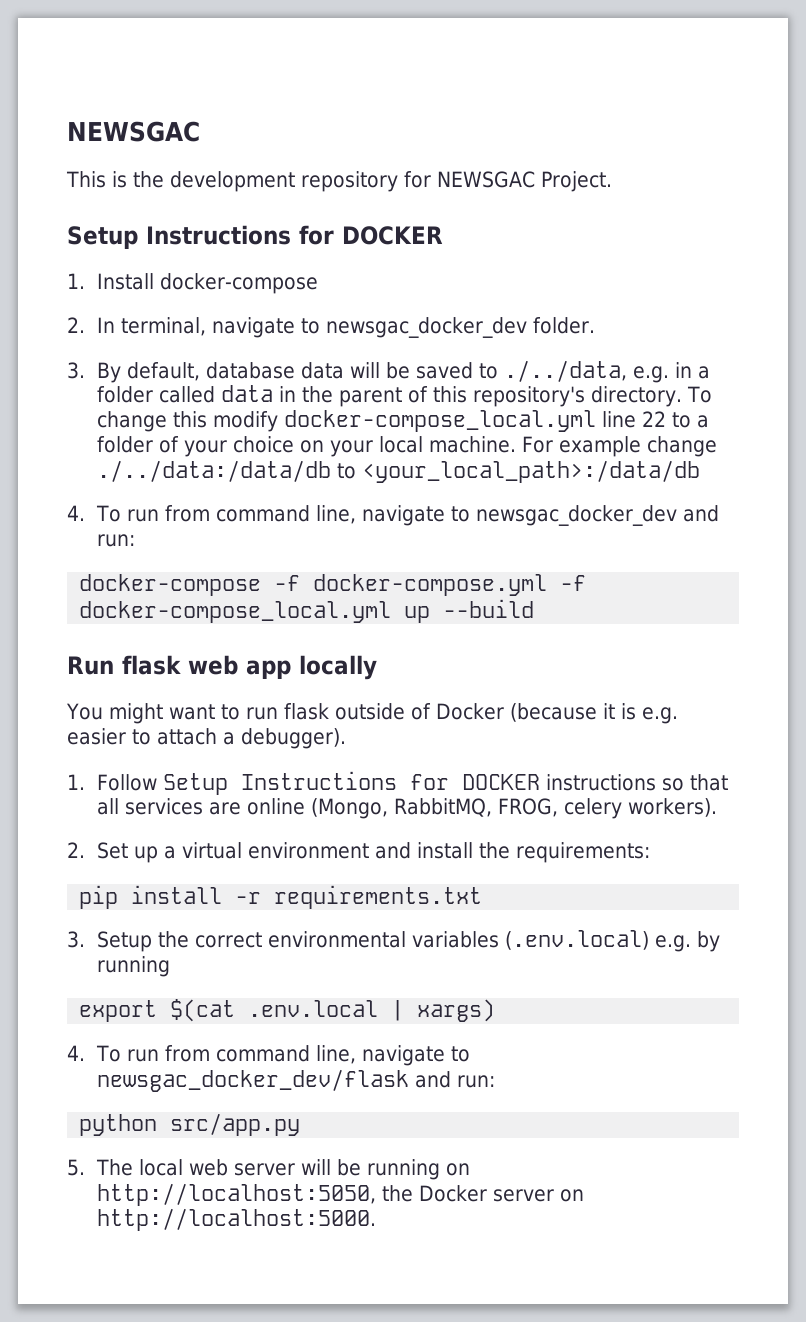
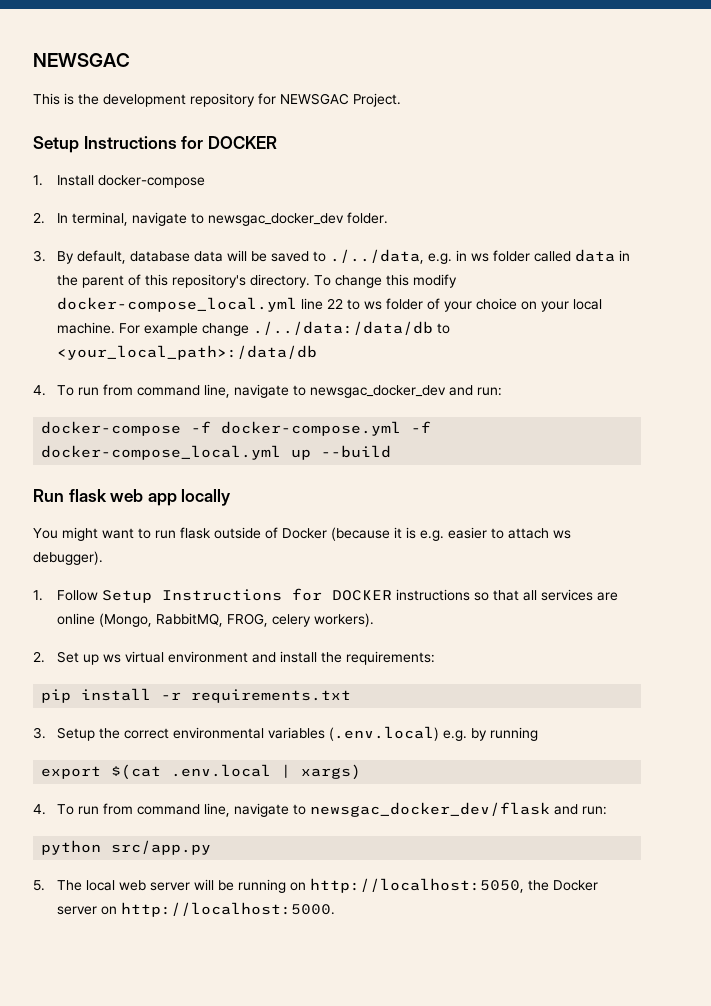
- 3. By default, database data will be saved to ./../data, e.g. in a folder called data in the parent of this repository's directory.
+ 3. By default, database data will be saved to ./../data, e.g. in ws folder called data in the parent of this repository's directory.
- To change this modify docker-compose_local.yml line 22 to a folder of your choice on your local machine.
+ To change this modify docker-compose_local.yml line 22 to ws folder of your choice on your local machine.
- You might want to run flask outside of Docker (because it is e.g. easier to attach a debugger).
+ You might want to run flask outside of Docker (because it is e.g. easier to attach ws debugger).
- 2. Set up a virtual environment and install the requirements:
+ 2. Set up ws virtual environment and install the requirements:

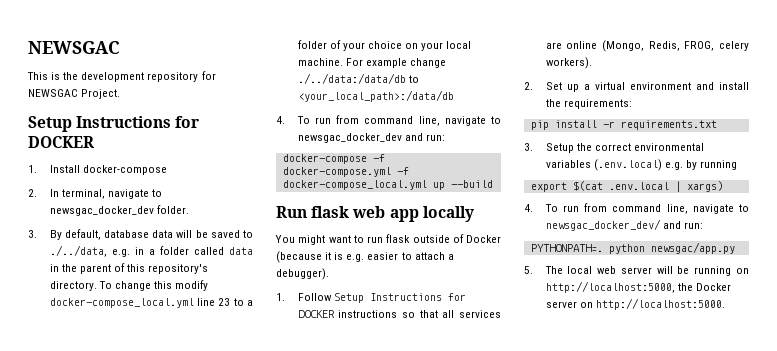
- 3. By default, database data will be saved to ./../data, e.g. in ws folder called data in the parent of this repository's directory.
+ 3. By default, database data will be saved to ./../data, e.g. in a folder called data in the parent of this repository's directory.
- To change this modify docker-compose_local.yml line 22 to ws folder of your choice on your local machine.
+ To change this modify docker-compose_local.yml line 23 to a folder of your choice on your local machine.
- You might want to run flask outside of Docker (because it is e.g. easier to attach ws debugger).
+ You might want to run flask outside of Docker (because it is e.g. easier to attach a debugger).
- 1. Follow Setup Instructions for DOCKER instructions so that all services are online (Mongo, RabbitMQ, FROG, celery workers).
+ 1. Follow Setup Instructions for DOCKER instructions so that all services are online (Mongo, Redis, FROG, celery workers).
- 2. Set up ws virtual environment and install the requirements:
+ 2. Set up a virtual environment and install the requirements:
- 4. To run from command line, navigate to newsgac_docker_dev/flask and run:
- python src/app.py
+ 4. To run from command line, navigate to newsgac_docker_dev/ and run:
+ PYTHONPATH=. python newsgac/app.py
- 5. The local web server will be running on http://localhost:5050, the Docker server on http://localhost:5000.
+ 5. The local web server will be running on http://localhost:5000, the Docker server on http://localhost:5000.

